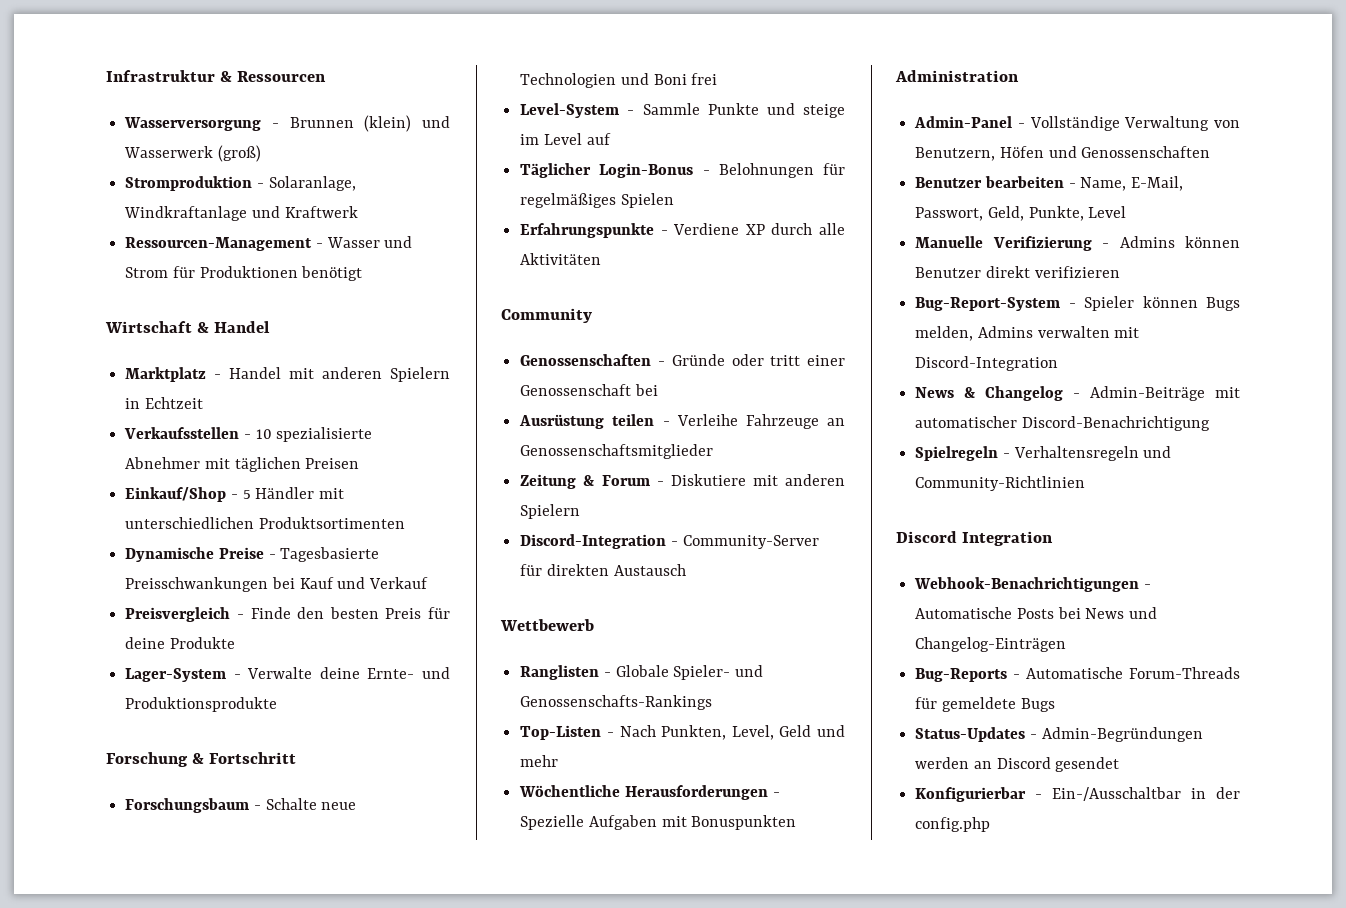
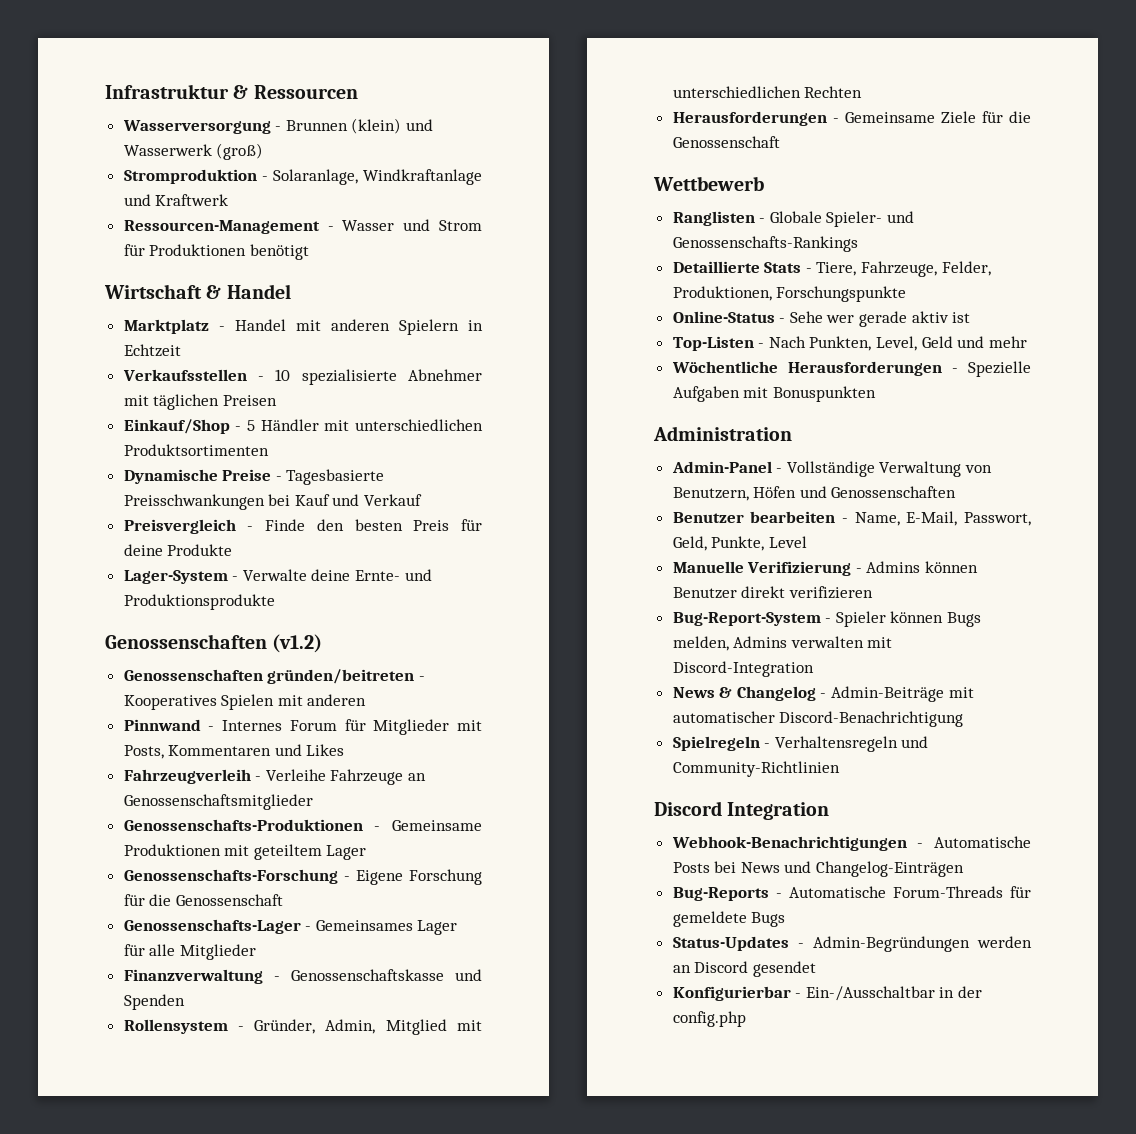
- Forschung & Fortschritt
- Forschungsbaum - Schalte neue Technologien und Boni frei
- Level-System - Sammle Punkte und steige im Level auf
- Täglicher Login-Bonus - Belohnungen für regelmäßiges Spielen
- Erfahrungspunkte - Verdiene XP durch alle Aktivitäten
- Community
- Genossenschaften - Gründe oder tritt einer Genossenschaft bei
- Ausrüstung teilen - Verleihe Fahrzeuge an Genossenschaftsmitglieder
+ Genossenschaften (v1.2)
+ Genossenschaften gründen/beitreten - Kooperatives Spielen mit anderen
+ Pinnwand - Internes Forum für Mitglieder mit Posts, Kommentaren und Likes
+ Fahrzeugverleih - Verleihe Fahrzeuge an Genossenschaftsmitglieder
- Zeitung & Forum - Diskutiere mit anderen Spielern
- Discord-Integration - Community-Server für direkten Austausch
+ Genossenschafts-Produktionen - Gemeinsame Produktionen mit geteiltem Lager
+ Genossenschafts-Forschung - Eigene Forschung für die Genossenschaft
+ Genossenschafts-Lager - Gemeinsames Lager für alle Mitglieder
+ Finanzverwaltung - Genossenschaftskasse und Spenden
+ Rollensystem - Gründer, Admin, Mitglied mit unterschiedlichen Rechten
+ Herausforderungen - Gemeinsame Ziele für die Genossenschaft
+ Detaillierte Stats - Tiere, Fahrzeuge, Felder, Produktionen, Forschungspunkte
+ Online-Status - Sehe wer gerade aktiv ist

